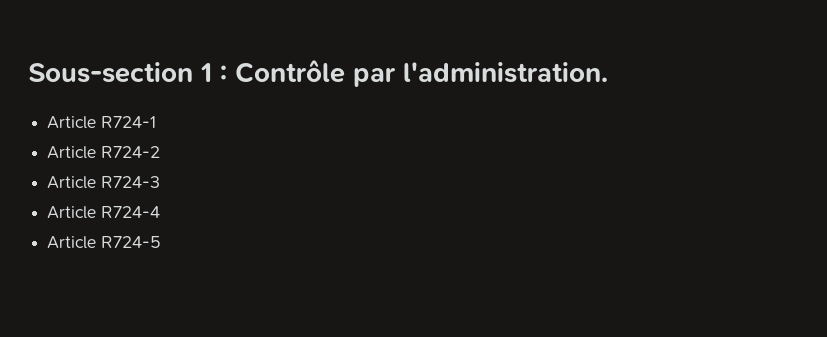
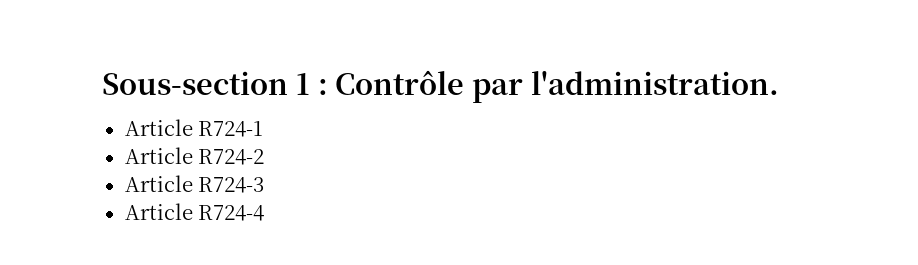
- Article R724-5

